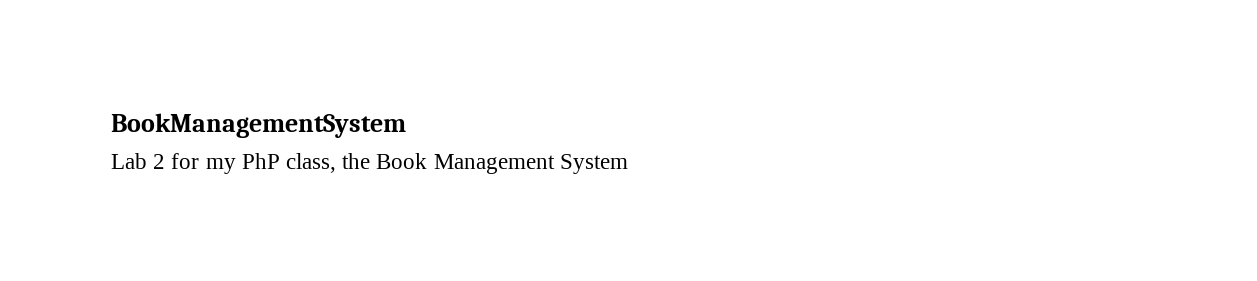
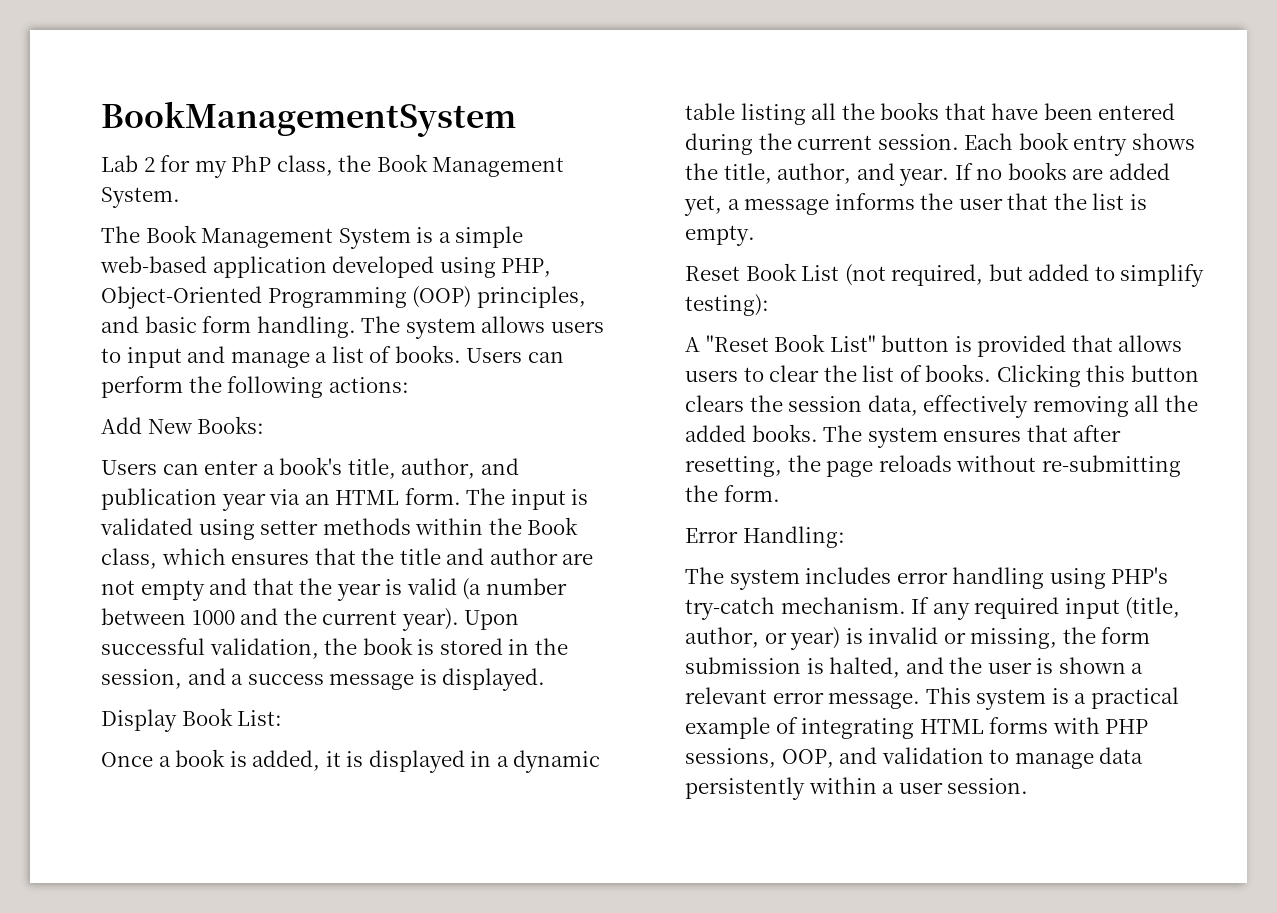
- Lab 2 for my PhP class, the Book Management System
+ Lab 2 for my PhP class, the Book Management System.
+ The Book Management System is a simple web-based application developed using PHP, Object-Oriented Programming (OOP) principles, and basic form handling. The system allows users to input and manage a list of books. Users can perform the following actions:
+ Add New Books:
+ Users can enter a book's title, author, and publication year via an HTML form. The input is validated using setter methods within the Book class, which ensures that the title and author are not empty and that the year is valid (a number between 1000 and the current year). Upon successful validation, the book is stored in the session, and a success message is displayed.
+ Display Book List:
+ Once a book is added, it is displayed in a dynamic table listing all the books that have been entered during the current session. Each book entry shows the title, author, and year. If no books are added yet, a message informs the user that the list is empty.
+ Reset Book List (not required, but added to simplify testing):
+ A "Reset Book List" button is provided that allows users to clear the list of books. Clicking this button clears the session data, effectively removing all the added books. The system ensures that after resetting, the page reloads without re-submitting the form.
+ Error Handling:
+ The system includes error handling using PHP's try-catch mechanism. If any required input (title, author, or year) is invalid or missing, the form submission is halted, and the user is shown a relevant error message. This system is a practical example of integrating HTML forms with PHP sessions, OOP, and validation to manage data persistently within a user session.

